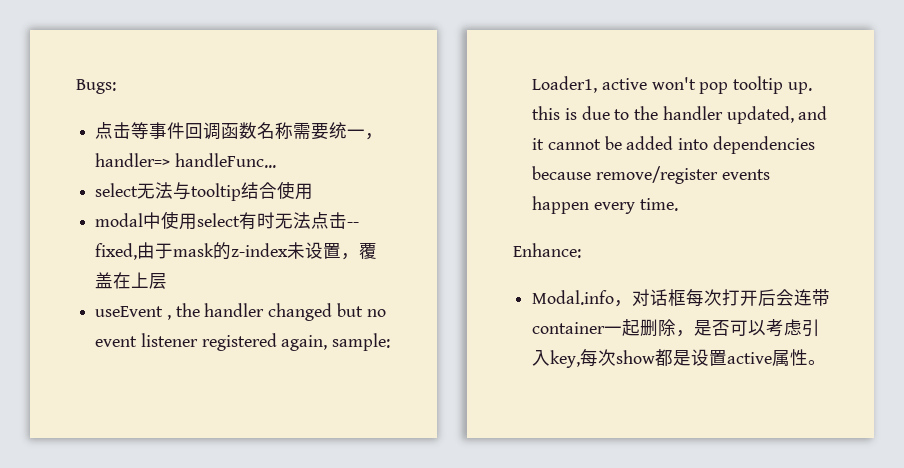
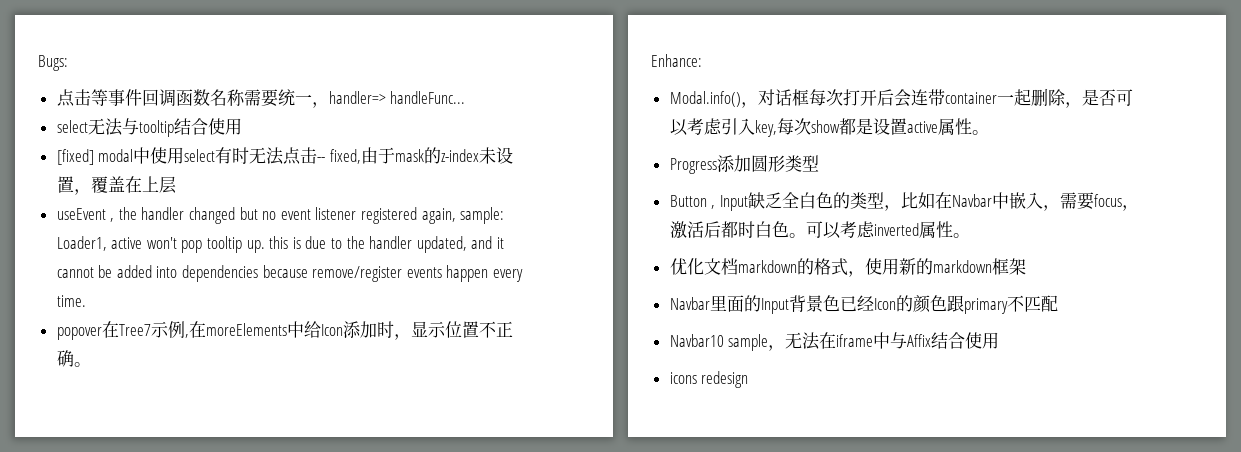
- modal中使用select有时无法点击-- fixed,由于mask的z-index未设置，覆盖在上层
+ [fixed] modal中使用select有时无法点击-- fixed,由于mask的z-index未设置，覆盖在上层
+ popover在Tree7示例,在moreElements中给Icon添加时，显示位置不正确。
- Modal.info，对话框每次打开后会连带container一起删除，是否可以考虑引入key,每次show都是设置active属性。
+ Modal.info()，对话框每次打开后会连带container一起删除，是否可以考虑引入key,每次show都是设置active属性。
+ Progress添加圆形类型
+ Button , Input缺乏全白色的类型，比如在Navbar中嵌入，需要focus，激活后都时白色。可以考虑inverted属性。
+ 优化文档markdown的格式，使用新的markdown框架
+ Navbar里面的Input背景色已经Icon的颜色跟primary不匹配
+ Navbar10 sample，无法在iframe中与Affix结合使用
+ icons redesign

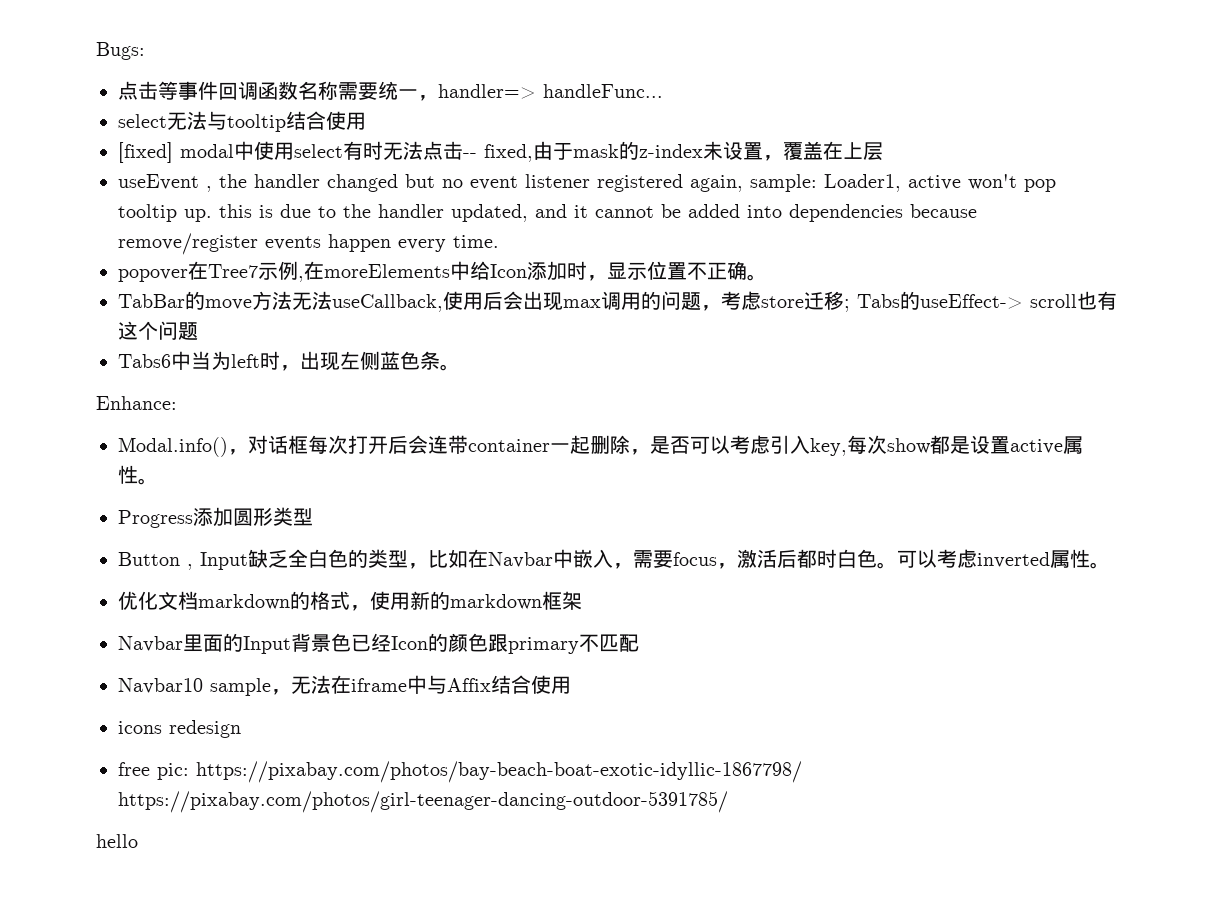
+ TabBar的move方法无法useCallback,使用后会出现max调用的问题，考虑store迁移; Tabs的useEffect-> scroll也有这个问题
+ Tabs6中当为left时，出现左侧蓝色条。
+ free pic: https://pixabay.com/photos/bay-beach-boat-exotic-idyllic-1867798/ https://pixabay.com/photos/girl-teenager-dancing-outdoor-5391785/
+ hello

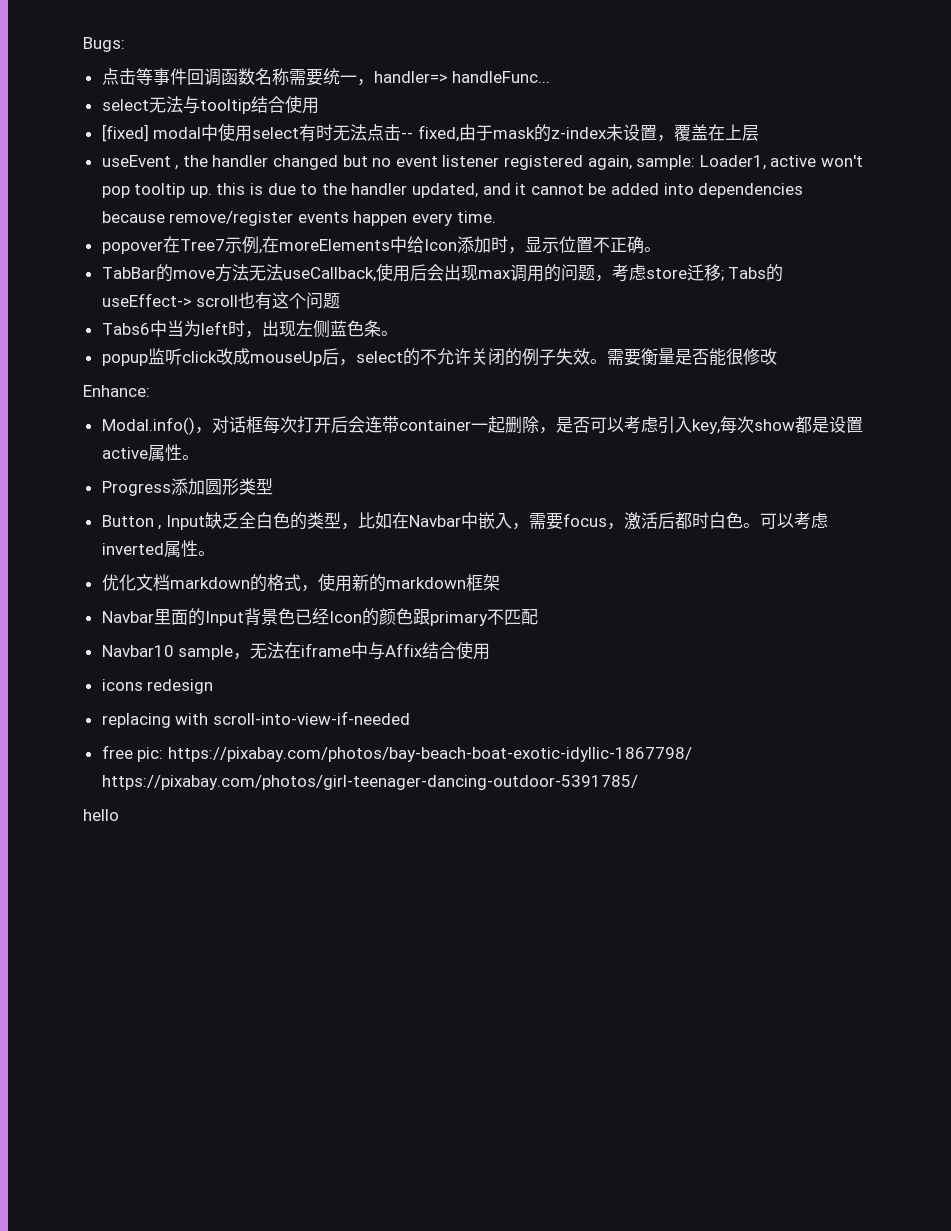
+ popup监听click改成mouseUp后，select的不允许关闭的例子失效。需要衡量是否能很修改
+ replacing with scroll-into-view-if-needed

